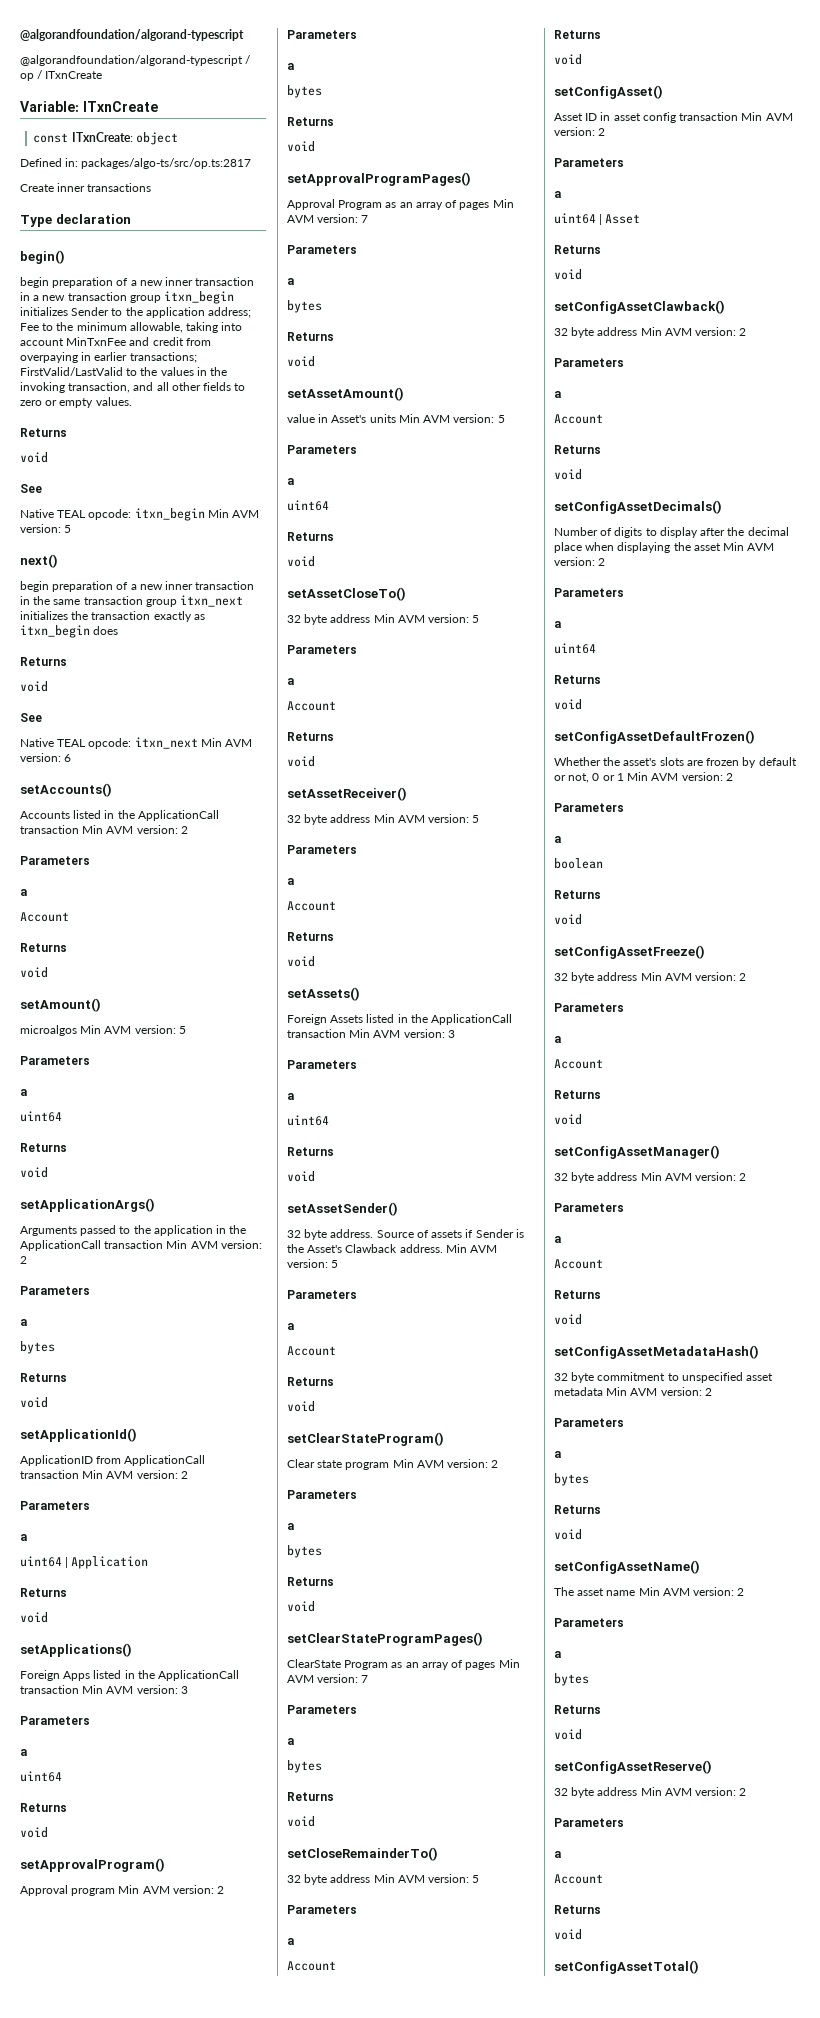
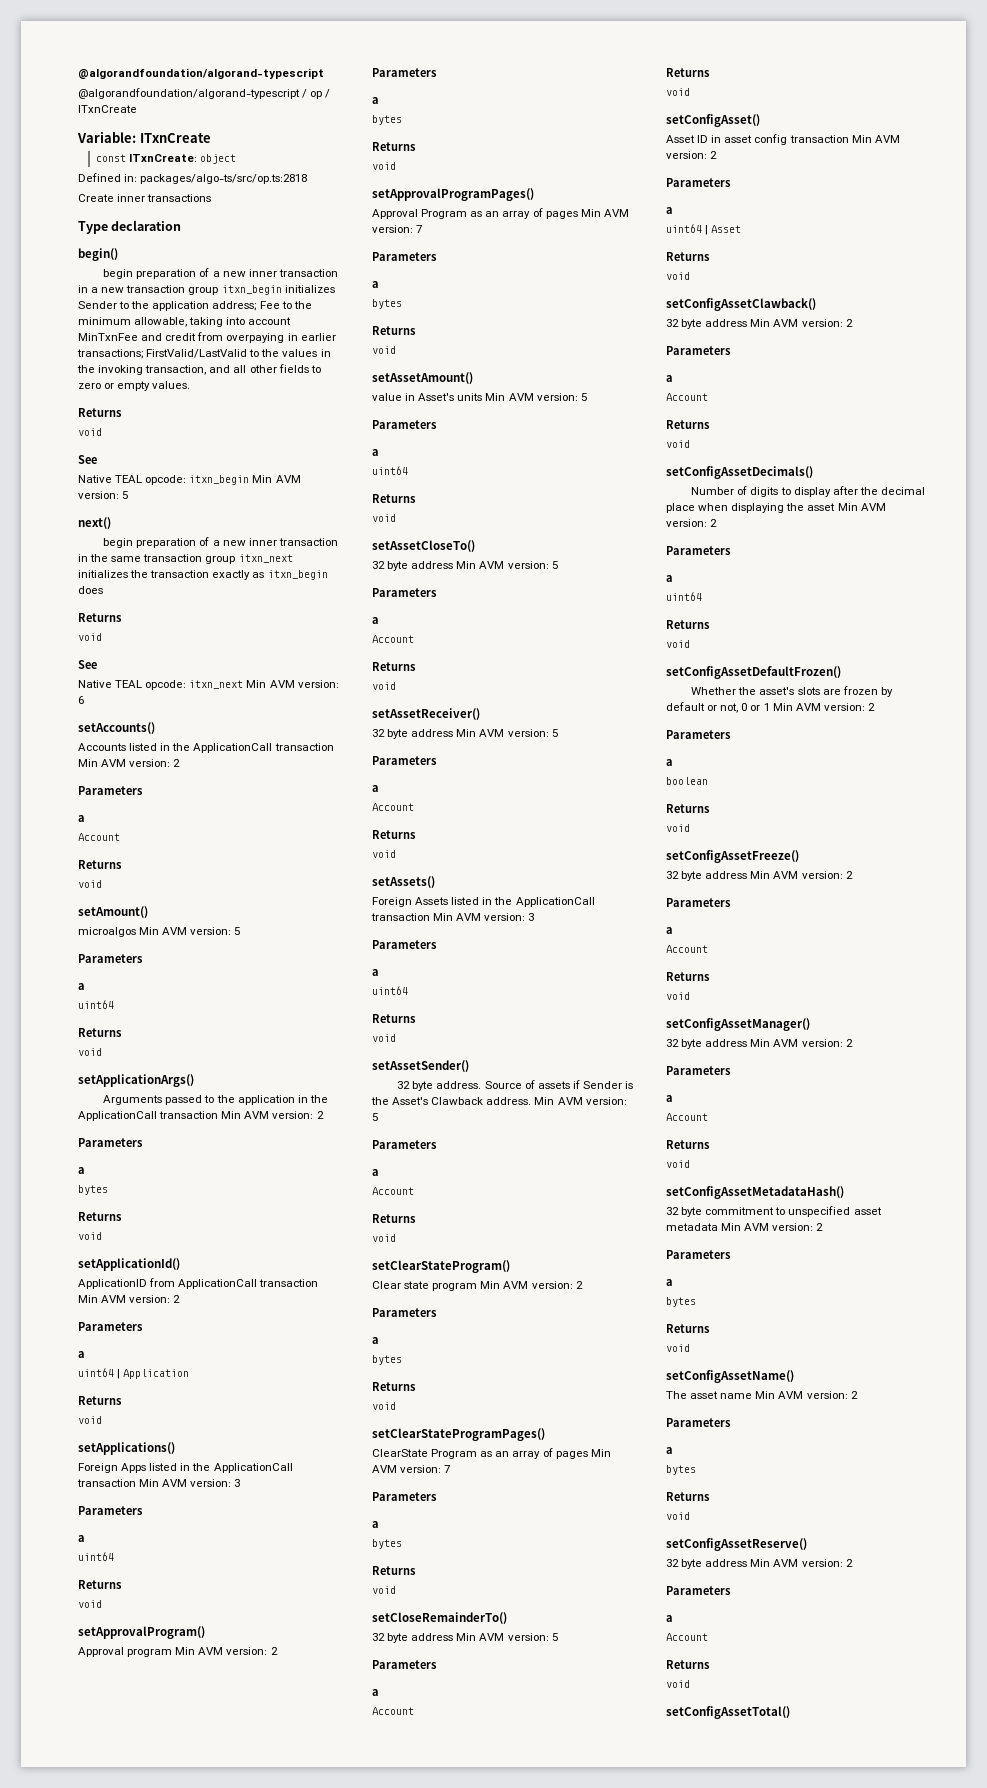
- Defined in: packages/algo-ts/src/op.ts:2817
+ Defined in: packages/algo-ts/src/op.ts:2818

